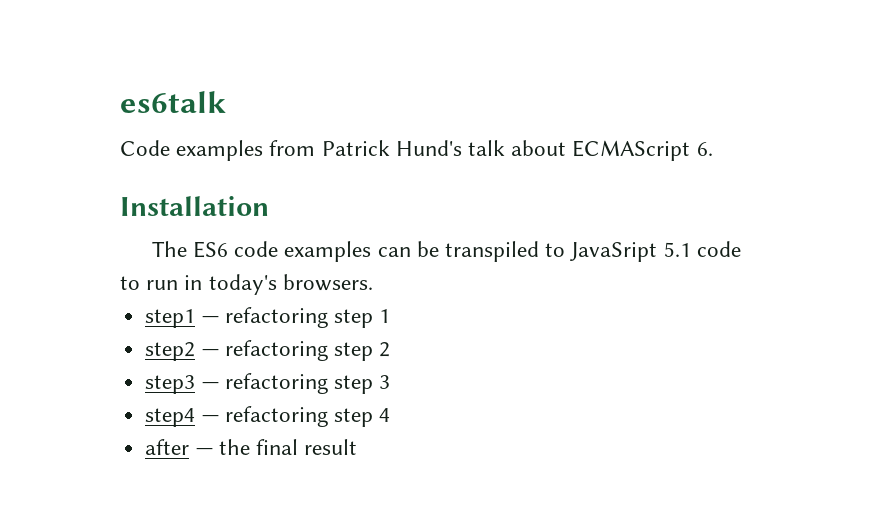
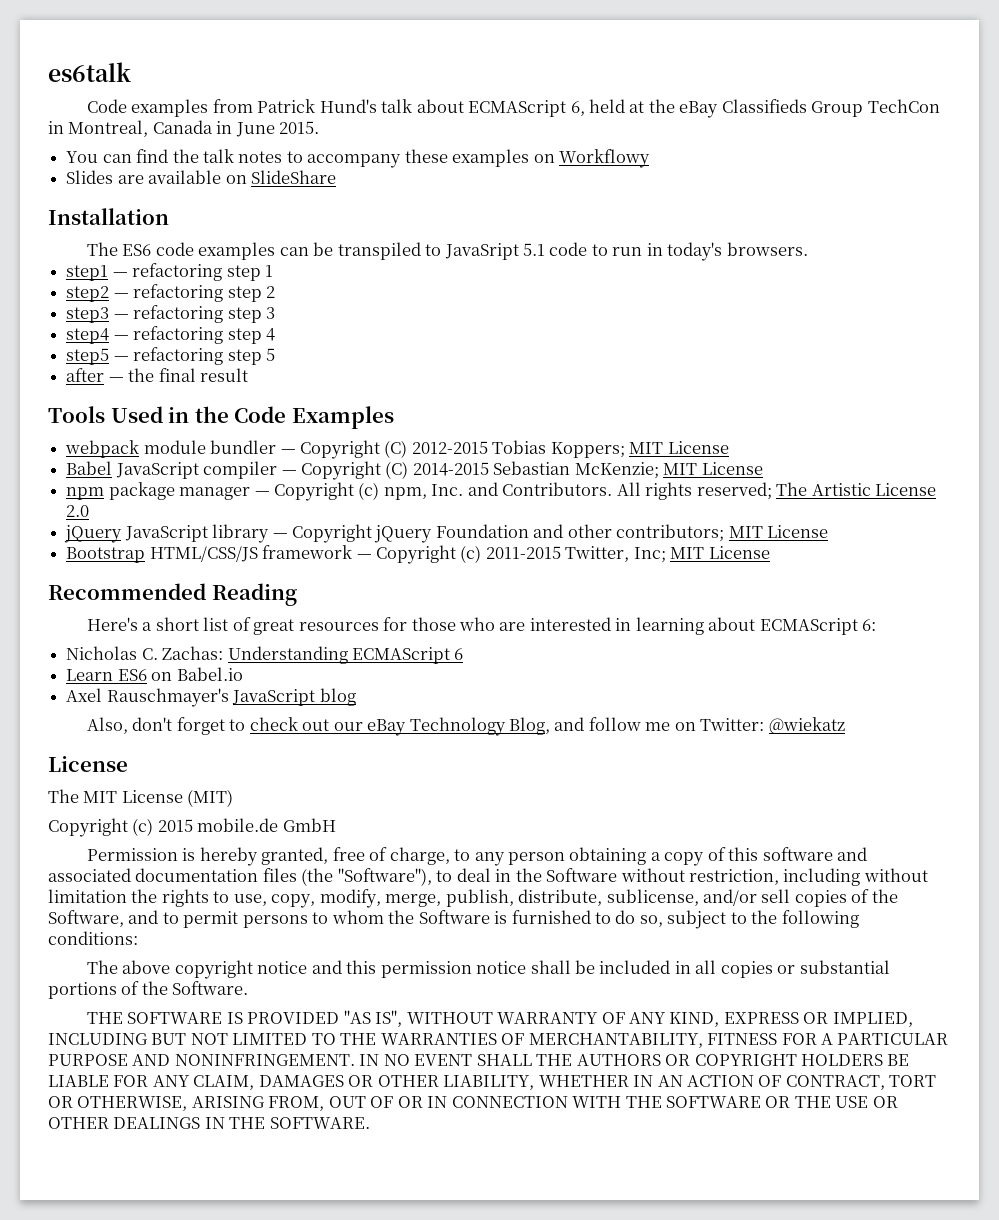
- Code examples from Patrick Hund's talk about ECMAScript 6.
+ Code examples from Patrick Hund's talk about ECMAScript 6, held at the eBay Classifieds Group TechCon in Montreal, Canada in June 2015.
+ You can find the talk notes to accompany these examples on Workflowy
+ Slides are available on SlideShare
+ step5 — refactoring step 5
+ Tools Used in the Code Examples
+ webpack module bundler — Copyright (C) 2012-2015 Tobias Koppers; MIT License
+ Babel JavaScript compiler — Copyright (C) 2014-2015 Sebastian McKenzie; MIT License
+ npm package manager — Copyright (c) npm, Inc. and Contributors. All rights reserved; The Artistic License 2.0
+ jQuery JavaScript library — Copyright jQuery Foundation and other contributors; MIT License
+ Bootstrap HTML/CSS/JS framework — Copyright (c) 2011-2015 Twitter, Inc; MIT License
+ Recommended Reading
+ Here's a short list of great resources for those who are interested in learning about ECMAScript 6:
+ Nicholas C. Zachas: Understanding ECMAScript 6
+ Learn ES6 on Babel.io
+ Axel Rauschmayer's JavaScript blog
+ Also, don't forget to check out our eBay Technology Blog, and follow me on Twitter: @wiekatz
+ License
+ The MIT License (MIT)
+ Copyright (c) 2015 mobile.de GmbH
+ Permission is hereby granted, free of charge, to any person obtaining a copy of this software and associated documentation files (the "Software"), to deal in the Software without restriction, including without limitation the rights to use, copy, modify, merge, publish, distribute, sublicense, and/or sell copies of the Software, and to permit persons to whom the Software is furnished to do so, subject to the following conditions:
+ The above copyright notice and this permission notice shall be included in all copies or substantial portions of the Software.
+ THE SOFTWARE IS PROVIDED "AS IS", WITHOUT WARRANTY OF ANY KIND, EXPRESS OR IMPLIED, INCLUDING BUT NOT LIMITED TO THE WARRANTIES OF MERCHANTABILITY, FITNESS FOR A PARTICULAR PURPOSE AND NONINFRINGEMENT. IN NO EVENT SHALL THE AUTHORS OR COPYRIGHT HOLDERS BE LIABLE FOR ANY CLAIM, DAMAGES OR OTHER LIABILITY, WHETHER IN AN ACTION OF CONTRACT, TORT OR OTHERWISE, ARISING FROM, OUT OF OR IN CONNECTION WITH THE SOFTWARE OR THE USE OR OTHER DEALINGS IN THE SOFTWARE.

